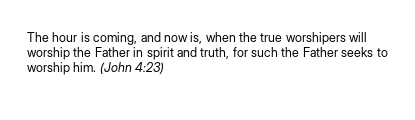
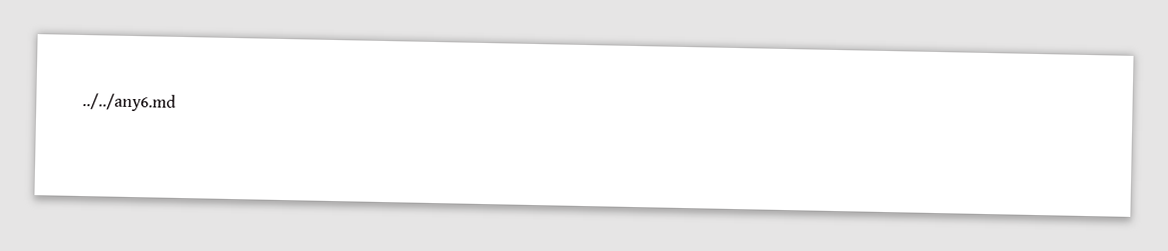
- The hour is coming, and now is, when the true worshipers will worship the Father in spirit and truth, for such the Father seeks to worship him. (John 4:23)
+ ../../any6.md

